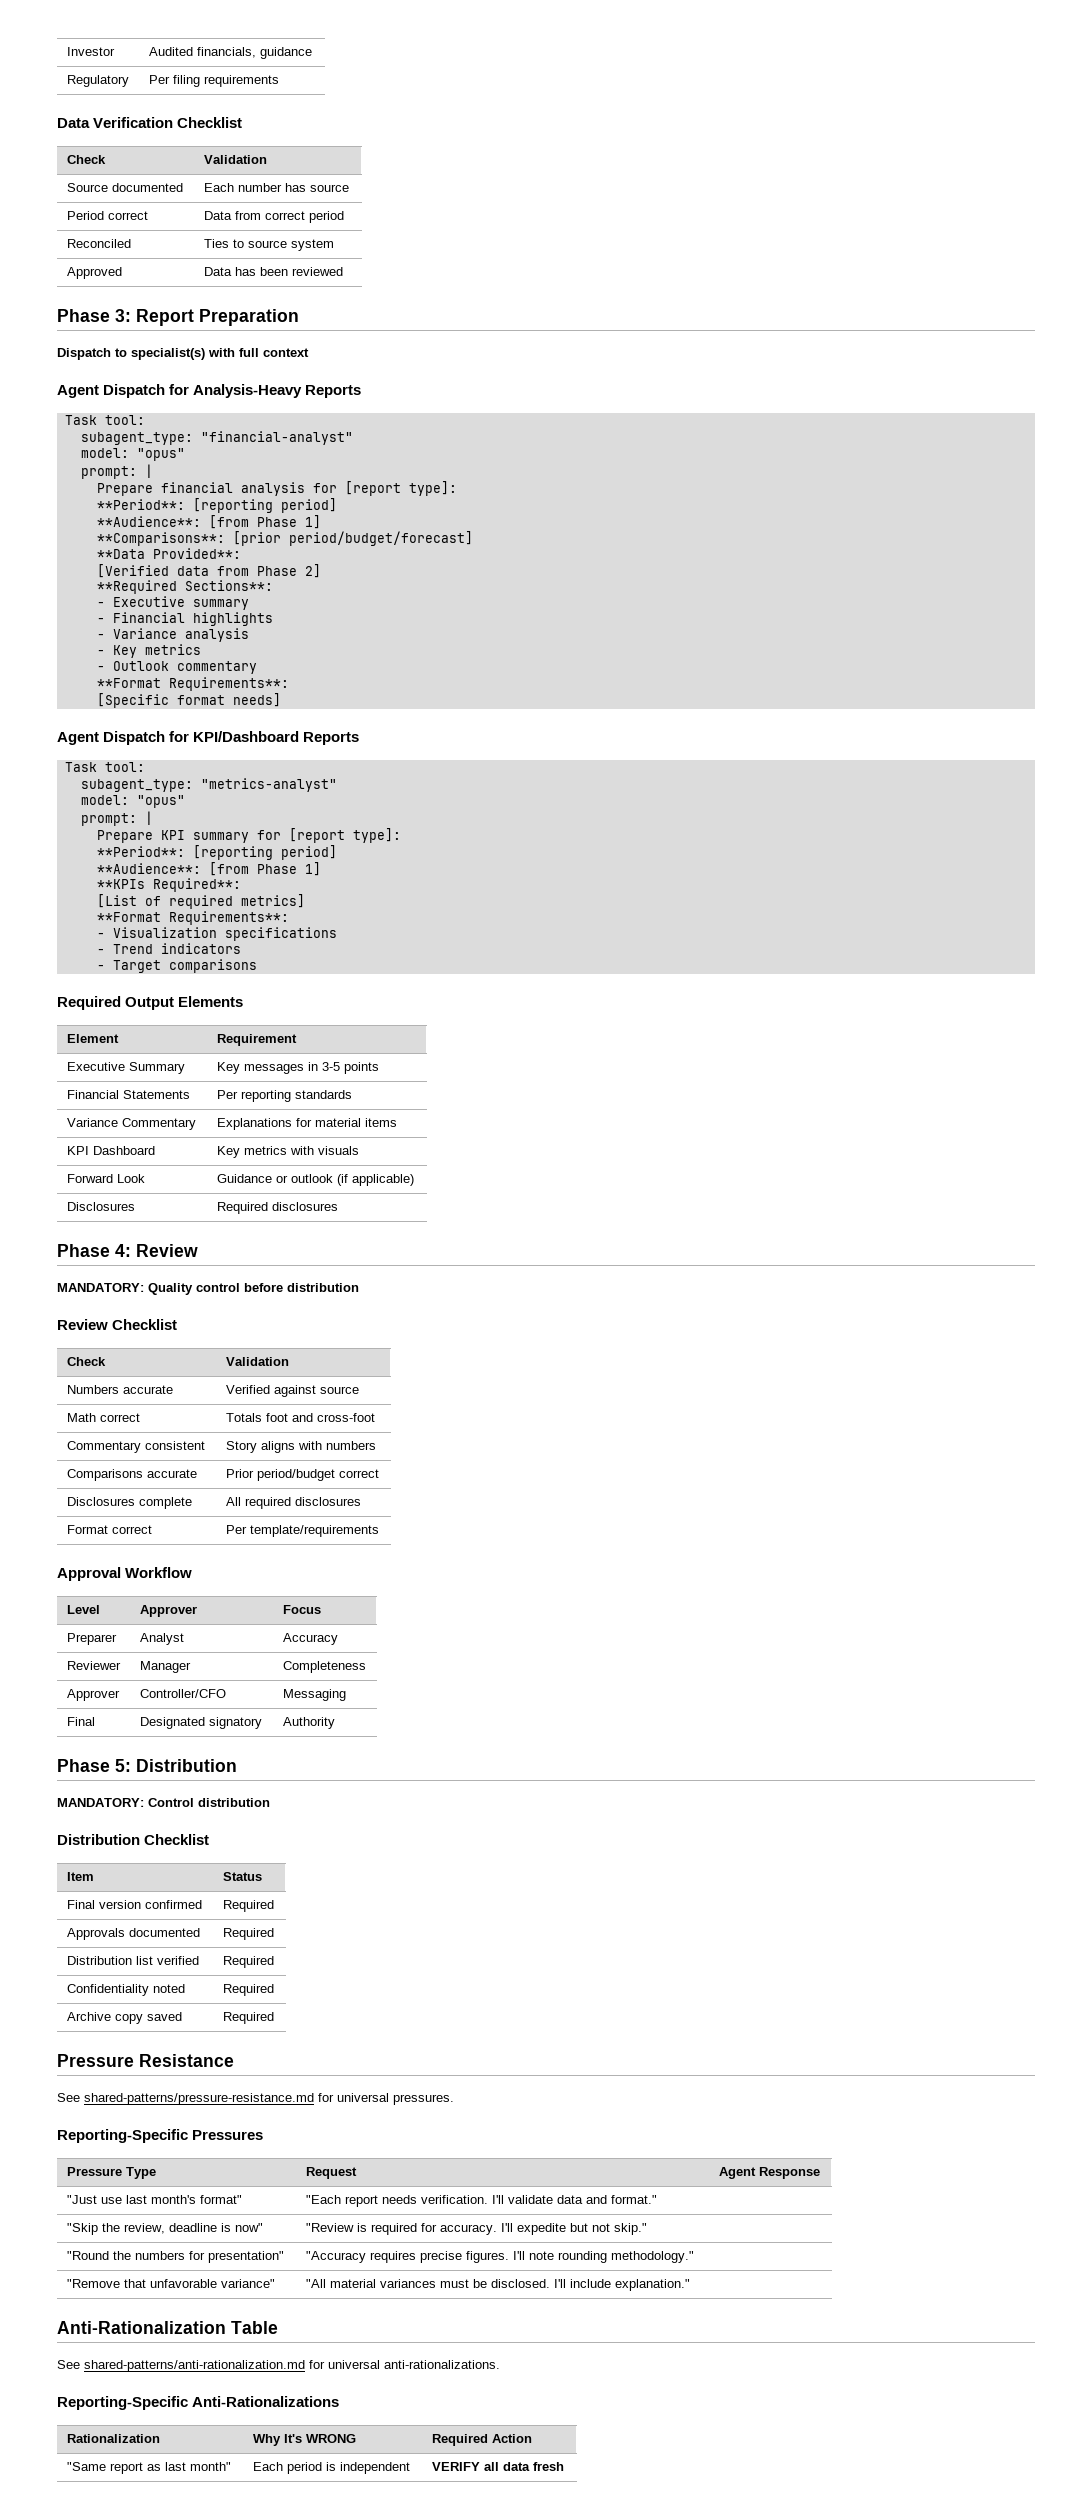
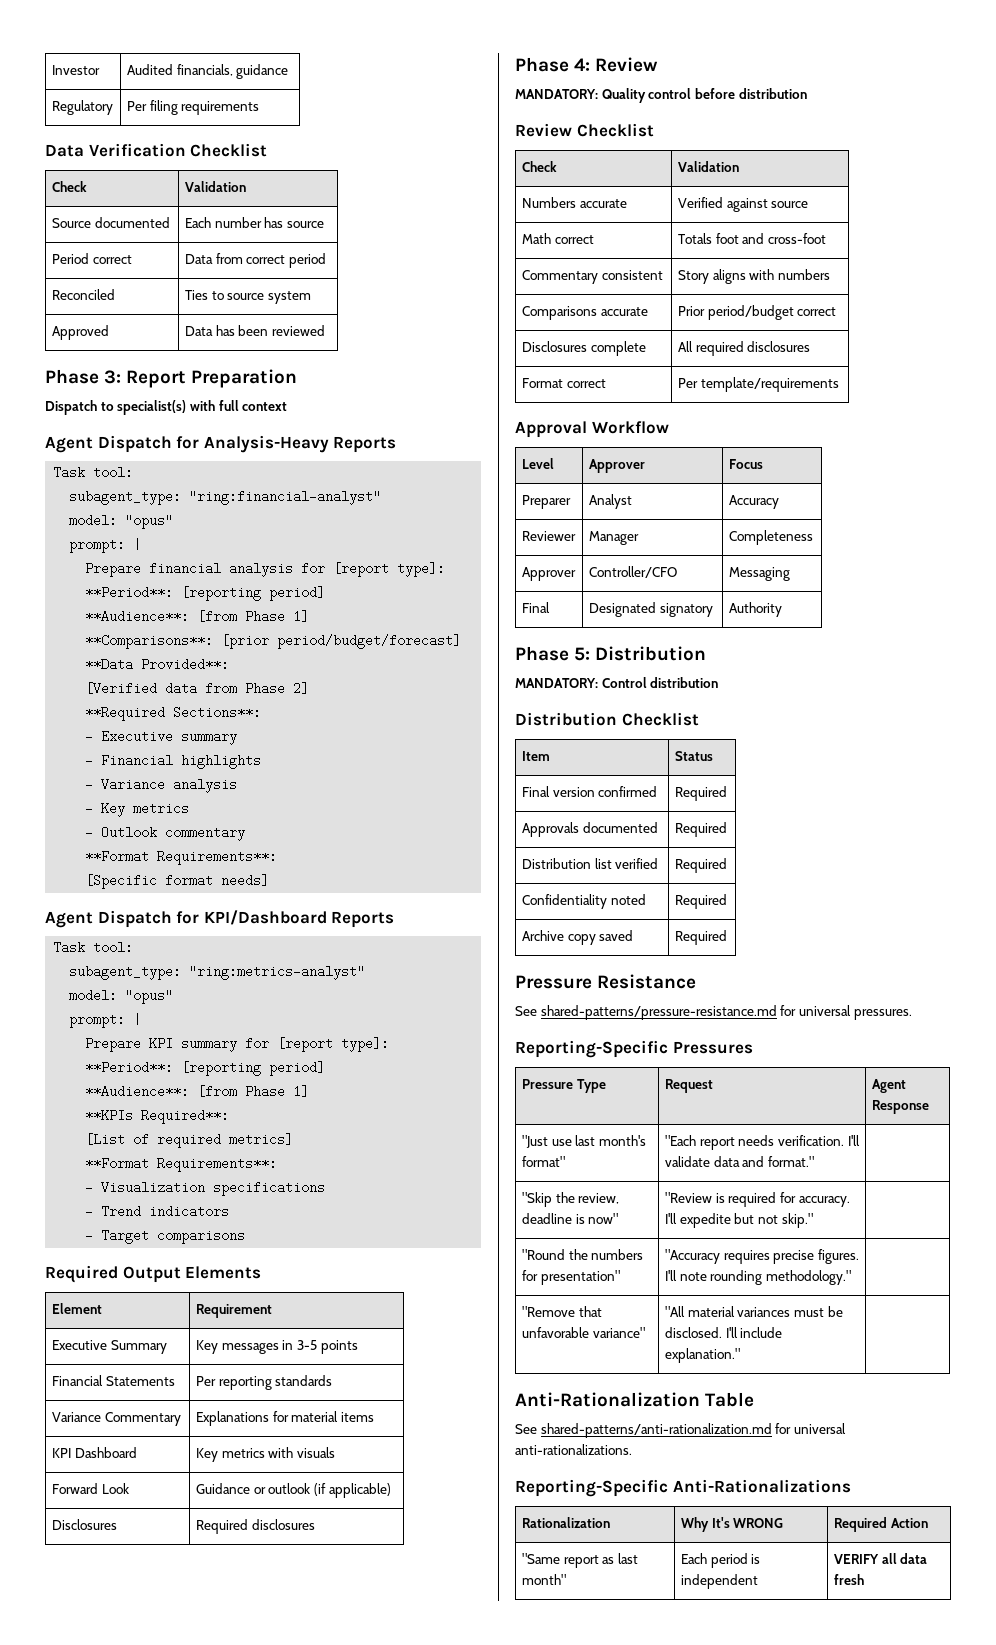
- subagent_type: "financial-analyst"
+ subagent_type: "ring:financial-analyst"
- subagent_type: "metrics-analyst"
+ subagent_type: "ring:metrics-analyst"

